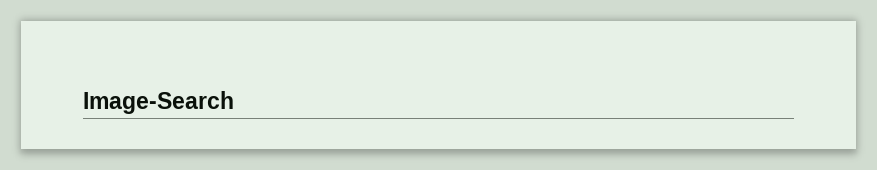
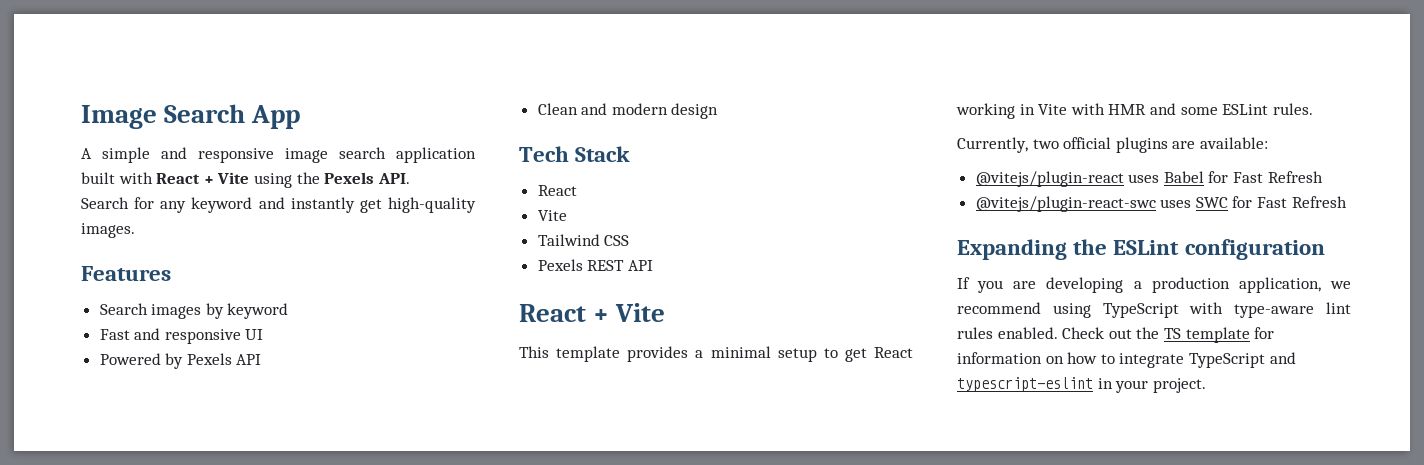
- Image-Search
+ Image Search App
+ A simple and responsive image search application built with React + Vite using the Pexels API.
+ Search for any keyword and instantly get high-quality images.
+ Features
+ Search images by keyword
+ Fast and responsive UI
+ Powered by Pexels API
+ Clean and modern design
+ Tech Stack
+ React
+ Vite
+ Tailwind CSS
+ Pexels REST API
+ React + Vite
+ This template provides a minimal setup to get React working in Vite with HMR and some ESLint rules.
+ Currently, two official plugins are available:
+ @vitejs/plugin-react uses Babel for Fast Refresh
+ @vitejs/plugin-react-swc uses SWC for Fast Refresh
+ Expanding the ESLint configuration
+ If you are developing a production application, we recommend using TypeScript with type-aware lint rules enabled. Check out the TS template for information on how to integrate TypeScript and typescript-eslint in your project.

